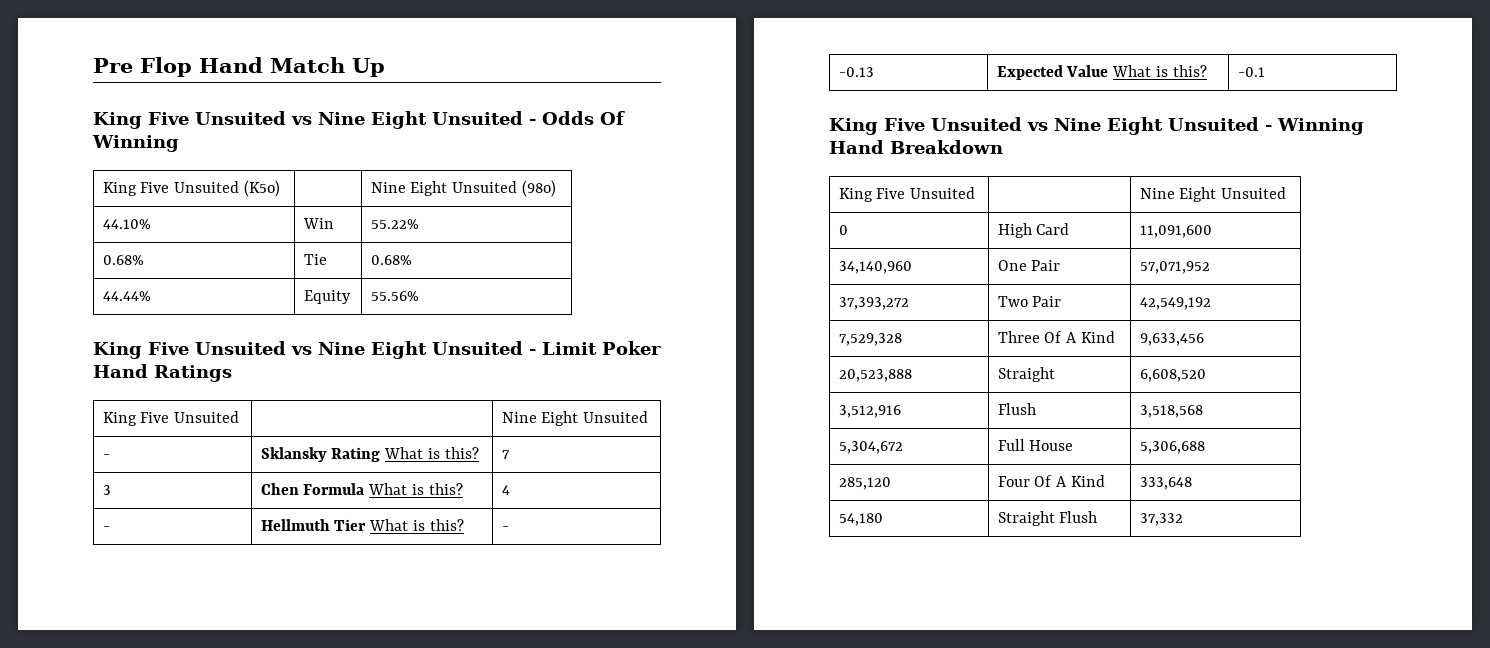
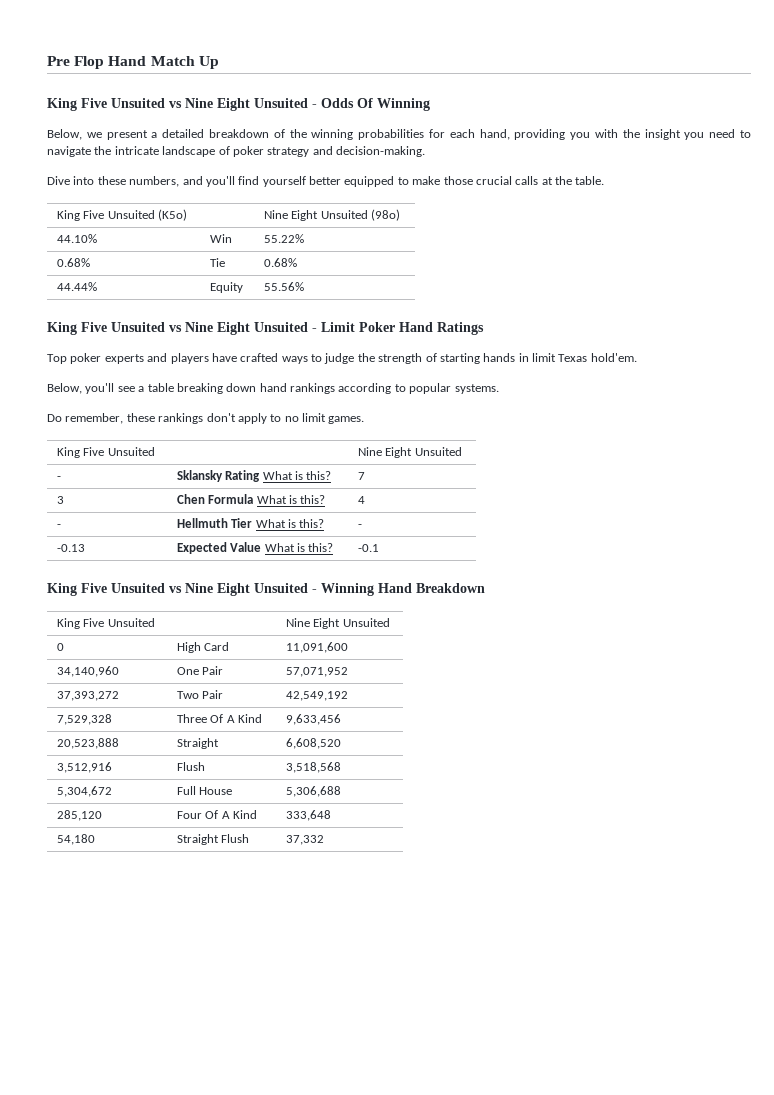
+ Below, we present a detailed breakdown of the winning probabilities for each hand, providing you with the insight you need to navigate the intricate landscape of poker strategy and decision-making.
+ Dive into these numbers, and you'll find yourself better equipped to make those crucial calls at the table.
+ Top poker experts and players have crafted ways to judge the strength of starting hands in limit Texas hold'em.
+ Below, you'll see a table breaking down hand rankings according to popular systems.
+ Do remember, these rankings don't apply to no limit games.

